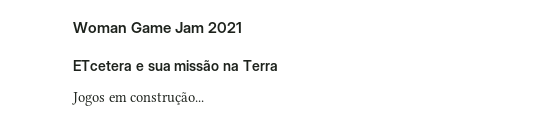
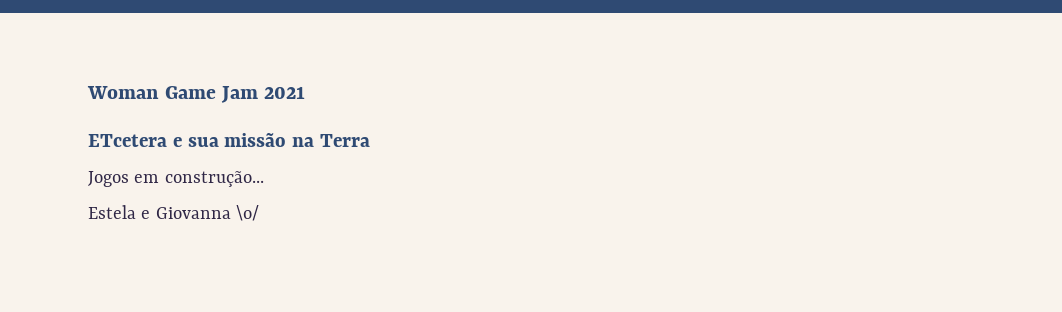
+ Estela e Giovanna \o/

